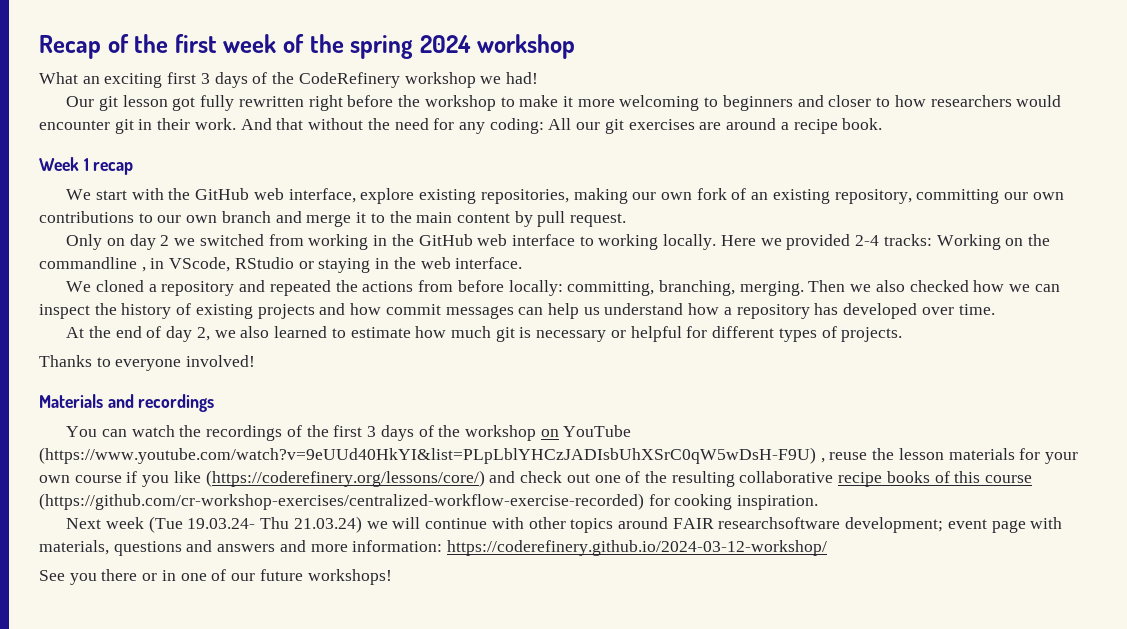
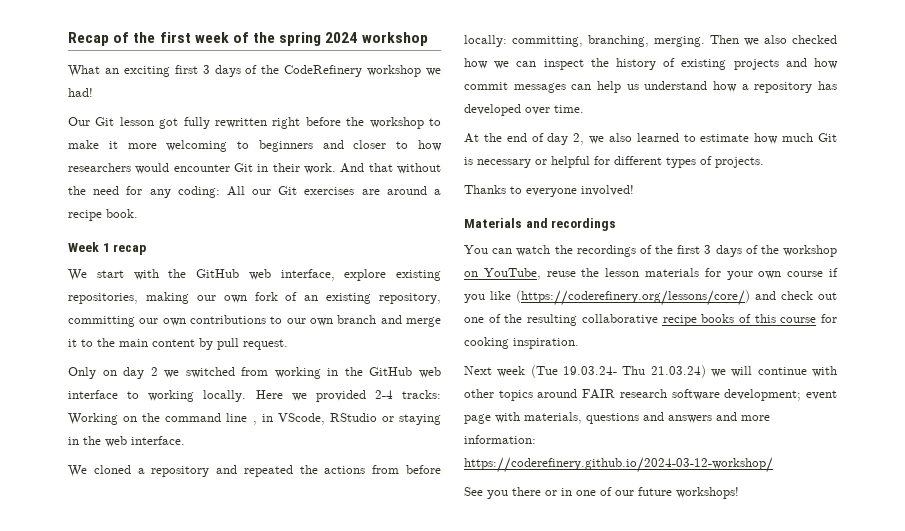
- Our git lesson got fully rewritten right before the workshop to make it more welcoming to beginners and closer to how researchers would encounter git in their work.
+ Our Git lesson got fully rewritten right before the workshop to make it more welcoming to beginners and closer to how researchers would encounter Git in their work.
- And that without the need for any coding: All our git exercises are around a recipe book.
+ And that without the need for any coding: All our Git exercises are around a recipe book.
- Here we provided 2-4 tracks: Working on the commandline , in VScode, RStudio or staying in the web interface.
+ Here we provided 2-4 tracks: Working on the command line , in VScode, RStudio or staying in the web interface.
- At the end of day 2, we also learned to estimate how much git is necessary or helpful for different types of projects.
+ At the end of day 2, we also learned to estimate how much Git is necessary or helpful for different types of projects.
- You can watch the recordings of the first 3 days of the workshop on YouTube (https://www.youtube.com/watch?v=9eUUd40HkYI&list=PLpLblYHCzJADIsbUhXSrC0qW5wDsH-F9U) , reuse the lesson materials for your own course if you like (https://coderefinery.org/lessons/core/) and check out one of the resulting collaborative recipe books of this course (https://github.com/cr-workshop-exercises/centralized-workflow-exercise-recorded) for cooking inspiration.
+ You can watch the recordings of the first 3 days of the workshop on YouTube, reuse the lesson materials for your own course if you like (https://coderefinery.org/lessons/core/) and check out one of the resulting collaborative recipe books of this course for cooking inspiration.
- Next week (Tue 19.03.24- Thu 21.03.24) we will continue with other topics around FAIR researchsoftware development; event page with materials, questions and answers and more information: https://coderefinery.github.io/2024-03-12-workshop/
+ Next week (Tue 19.03.24- Thu 21.03.24) we will continue with other topics around FAIR research software development; event page with materials, questions and answers and more information: https://coderefinery.github.io/2024-03-12-workshop/

